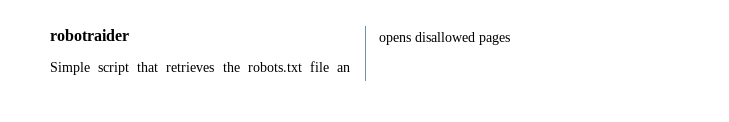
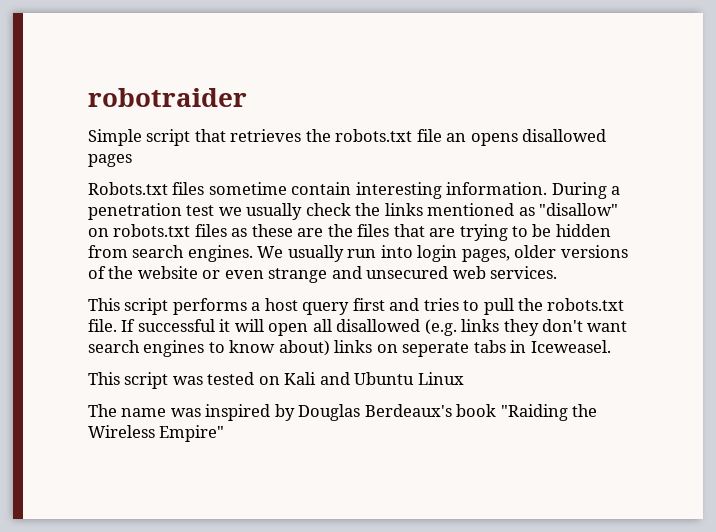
+ Robots.txt files sometime contain interesting information. During a penetration test we usually check the links mentioned as "disallow" on robots.txt files as these are the files that are trying to be hidden from search engines. We usually run into login pages, older versions of the website or even strange and unsecured web services.
+ This script performs a host query first and tries to pull the robots.txt file. If successful it will open all disallowed (e.g. links they don't want search engines to know about) links on seperate tabs in Iceweasel.
+ This script was tested on Kali and Ubuntu Linux
+ The name was inspired by Douglas Berdeaux's book "Raiding the Wireless Empire"

